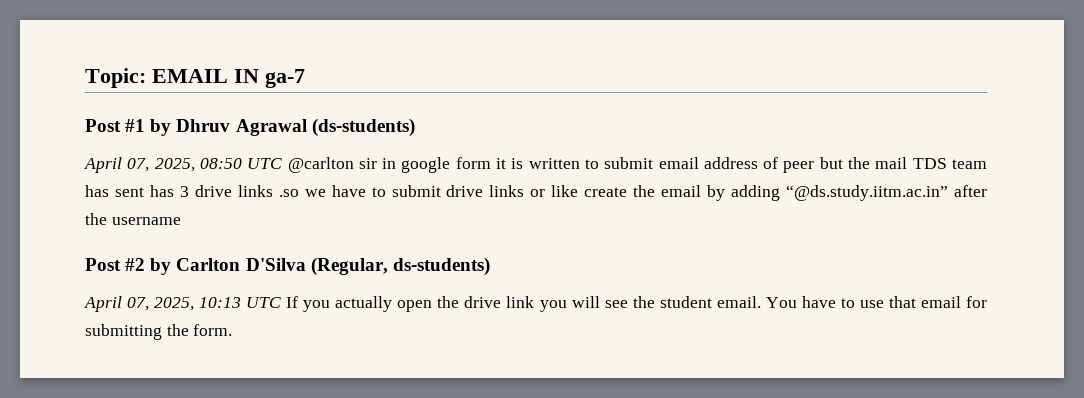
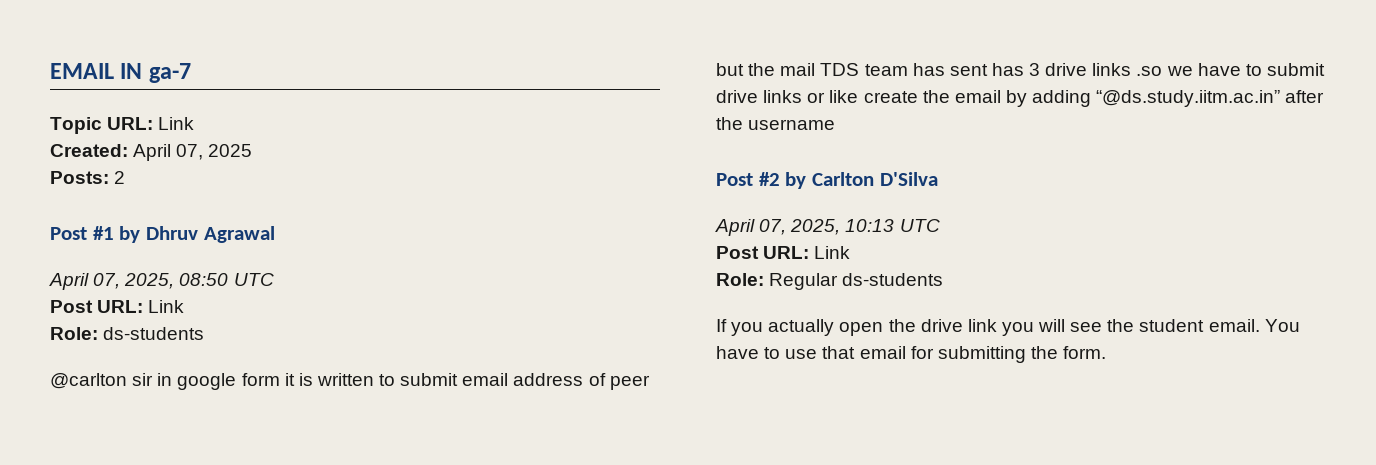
- Topic: EMAIL IN ga-7
+ EMAIL IN ga-7
+ Topic URL: Link
+ Created: April 07, 2025
+ Posts: 2
- Post #1 by Dhruv Agrawal (ds-students)
+ Post #1 by Dhruv Agrawal
- April 07, 2025, 08:50 UTC @carlton sir in google form it is written to submit email address of peer but the mail TDS team has sent has 3 drive links .so we have to submit drive links or like create the email by adding “@ds.study.iitm.ac.in” after the username
+ April 07, 2025, 08:50 UTC
+ Post URL: Link
+ Role: ds-students
+ @carlton sir in google form it is written to submit email address of peer but the mail TDS team has sent has 3 drive links .so we have to submit drive links or like create the email by adding “@ds.study.iitm.ac.in” after the username
- Post #2 by Carlton D'Silva (Regular, ds-students)
+ Post #2 by Carlton D'Silva
- April 07, 2025, 10:13 UTC If you actually open the drive link you will see the student email.
+ April 07, 2025, 10:13 UTC
+ Post URL: Link
+ Role: Regular ds-students
+ If you actually open the drive link you will see the student email.

